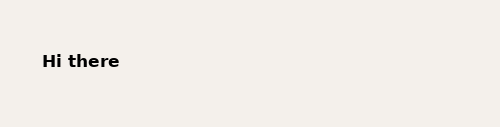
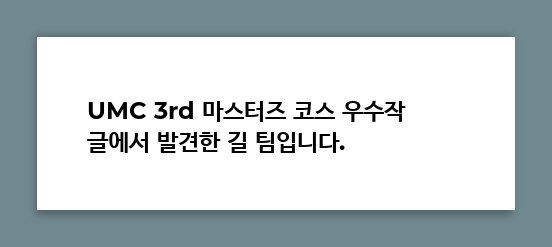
- Hi there
+ UMC 3rd 마스터즈 코스 우수작 글에서 발견한 길 팀입니다.

